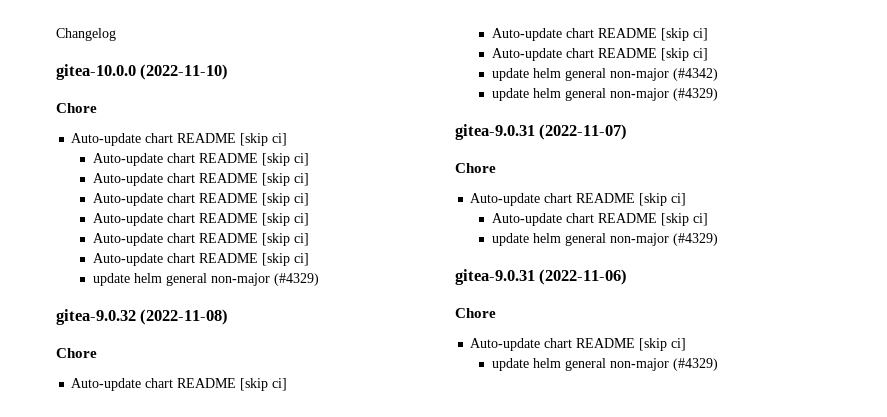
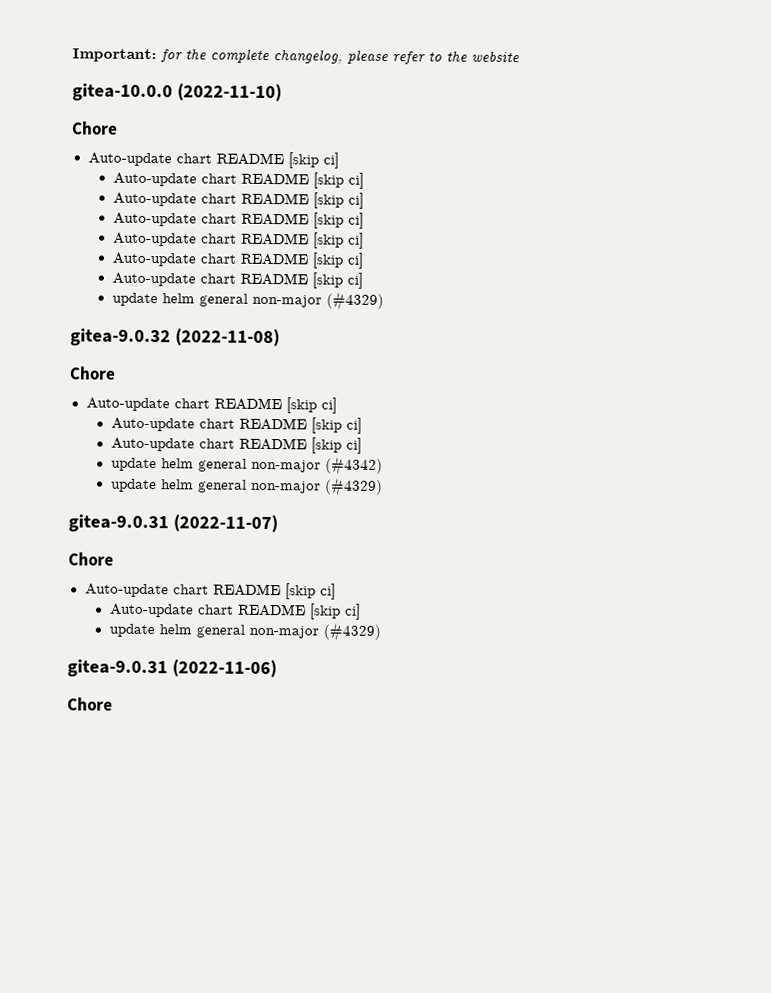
- Changelog
+ Important: for the complete changelog, please refer to the website
  gitea-9.0.31 (2022-11-06)
  Chore
- Auto-update chart README [skip ci]
- update helm general non-major (#4329)

